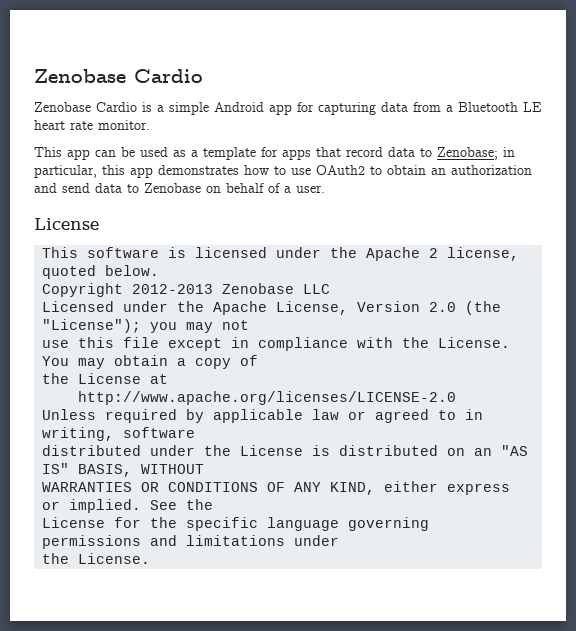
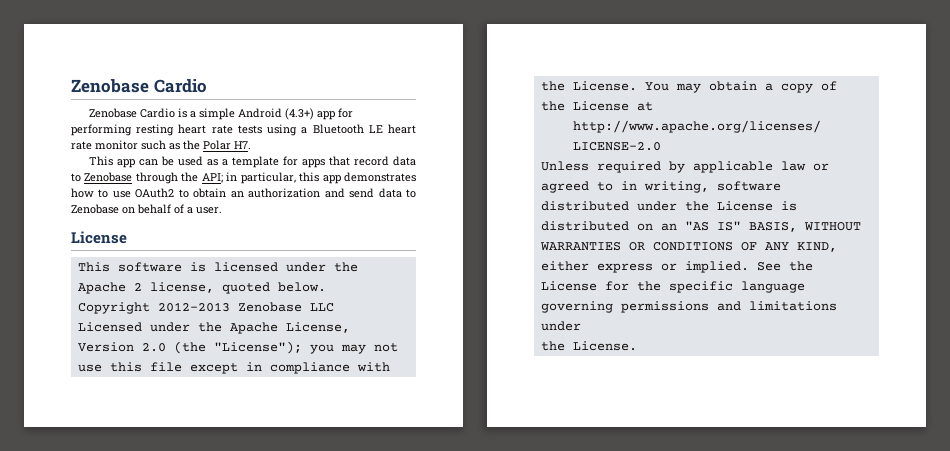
- Zenobase Cardio is a simple Android app for capturing data from a Bluetooth LE heart rate monitor.
+ Zenobase Cardio is a simple Android (4.3+) app for performing resting heart rate tests using a Bluetooth LE heart rate monitor such as the Polar H7.
- This app can be used as a template for apps that record data to Zenobase; in particular, this app demonstrates how to use OAuth2 to obtain an authorization and send data to Zenobase on behalf of a user.
+ This app can be used as a template for apps that record data to Zenobase through the API; in particular, this app demonstrates how to use OAuth2 to obtain an authorization and send data to Zenobase on behalf of a user.

